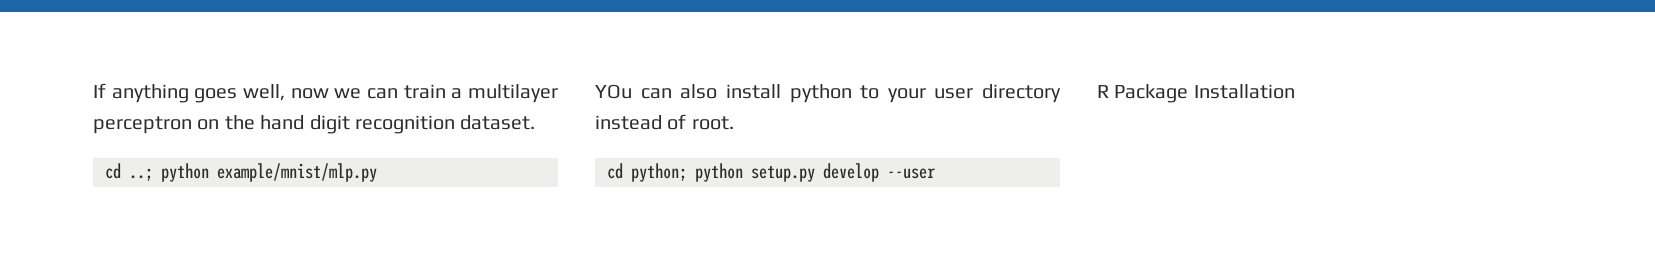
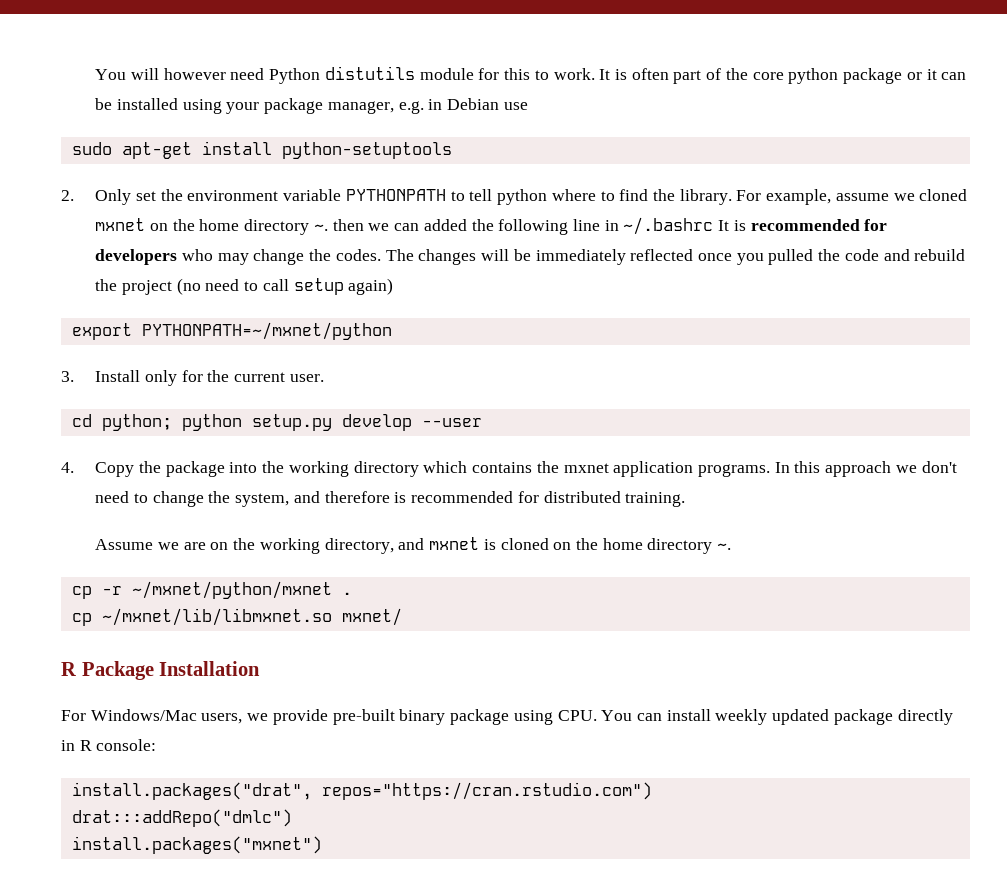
- If anything goes well, now we can train a multilayer perceptron on the hand digit recognition dataset.
- cd ..; python example/mnist/mlp.py
- YOu can also install python to your user directory instead of root.
+ You will however need Python distutils module for this to work. It is often part of the core python package or it can be installed using your package manager, e.g. in Debian use
+ sudo apt-get install python-setuptools
+ 2. Only set the environment variable PYTHONPATH to tell python where to find the library. For example, assume we cloned mxnet on the home directory ~. then we can added the following line in ~/.bashrc It is recommended for developers who may change the codes. The changes will be immediately reflected once you pulled the code and rebuild the project (no need to call setup again)
+ export PYTHONPATH=~/mxnet/python
+ 3. Install only for the current user.
+ 4. Copy the package into the working directory which contains the mxnet application programs. In this approach we don't need to change the system, and therefore is recommended for distributed training.
+ Assume we are on the working directory, and mxnet is cloned on the home directory ~.
+ cp -r ~/mxnet/python/mxnet .
+ cp ~/mxnet/lib/libmxnet.so mxnet/
  R Package Installation
+ For Windows/Mac users, we provide pre-built binary package using CPU. You can install weekly updated package directly in R console:
+ install.packages("drat", repos="https://cran.rstudio.com")
+ drat:::addRepo("dmlc")
+ install.packages("mxnet")

